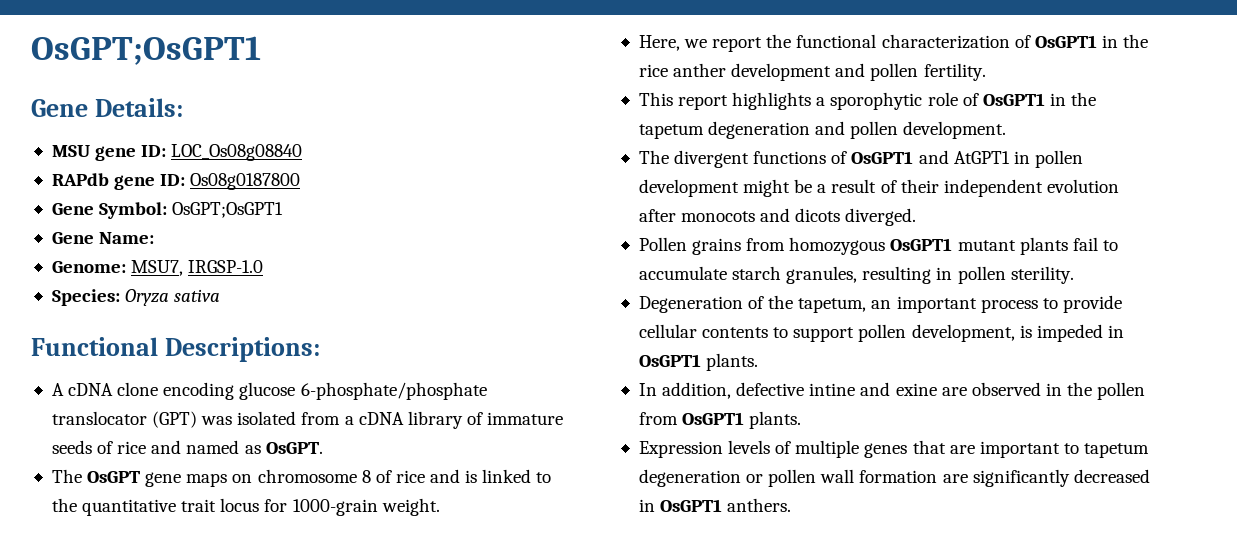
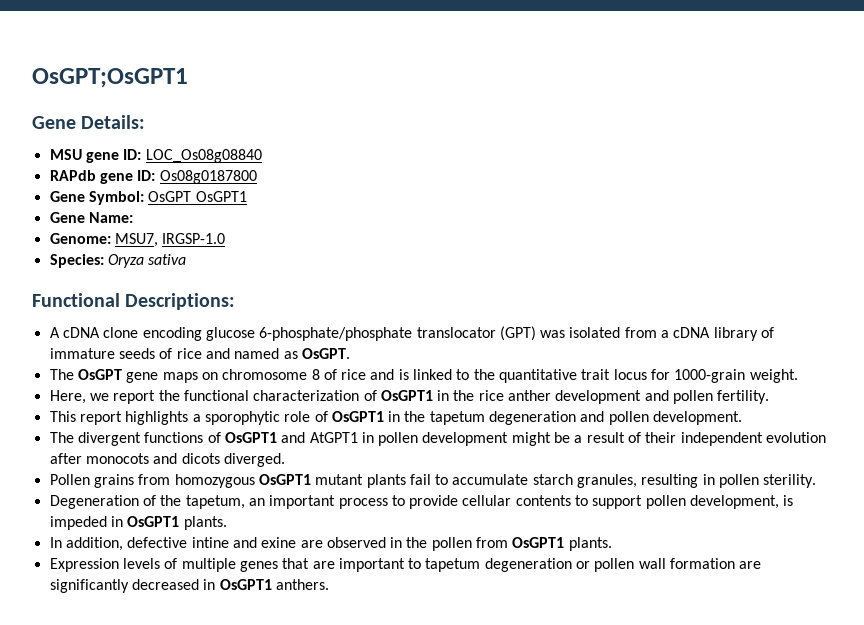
- Gene Symbol: OsGPT;OsGPT1
+ Gene Symbol: OsGPT OsGPT1

